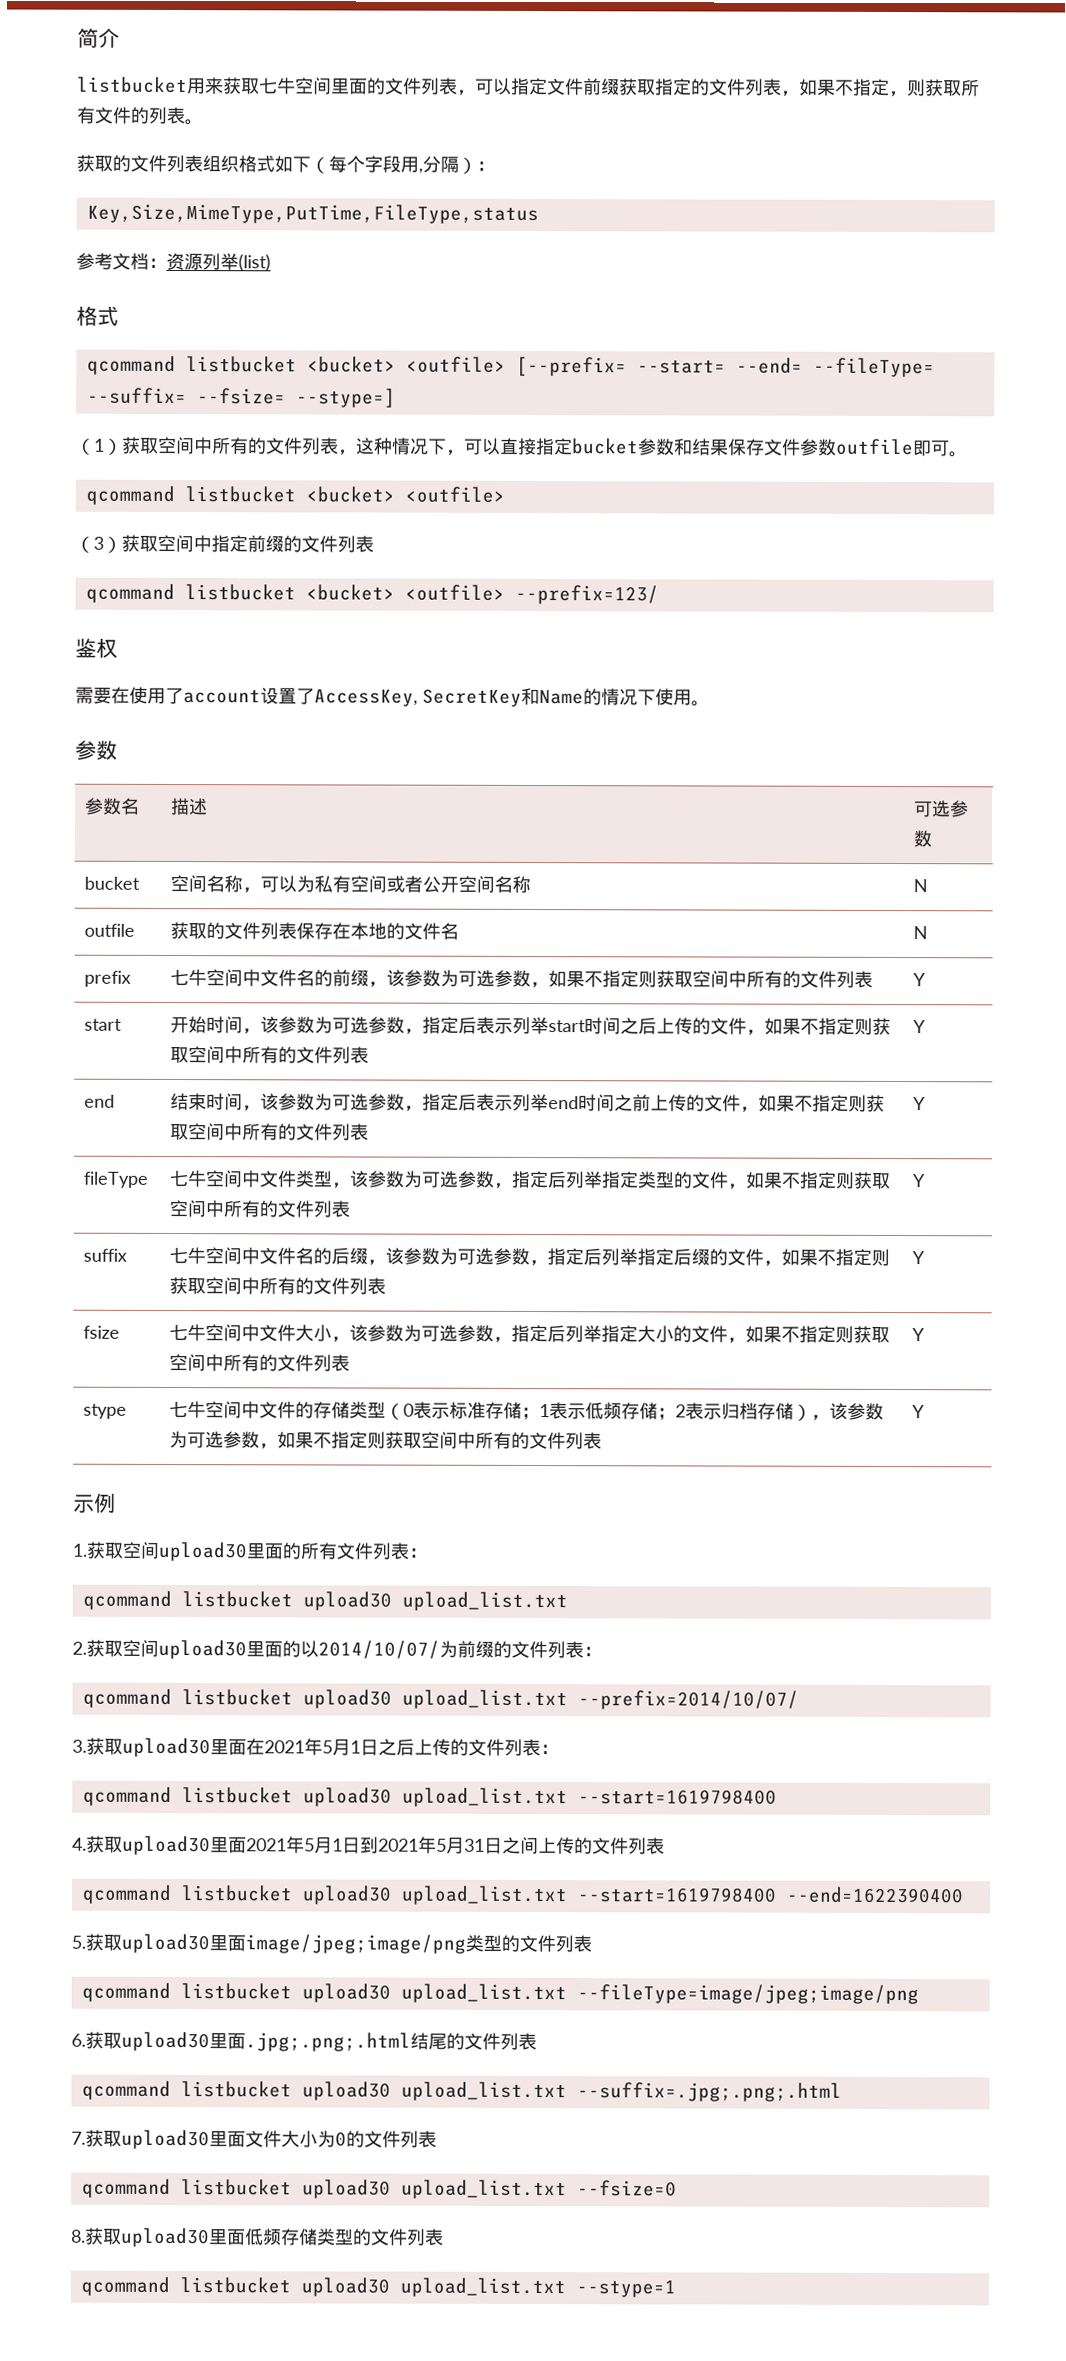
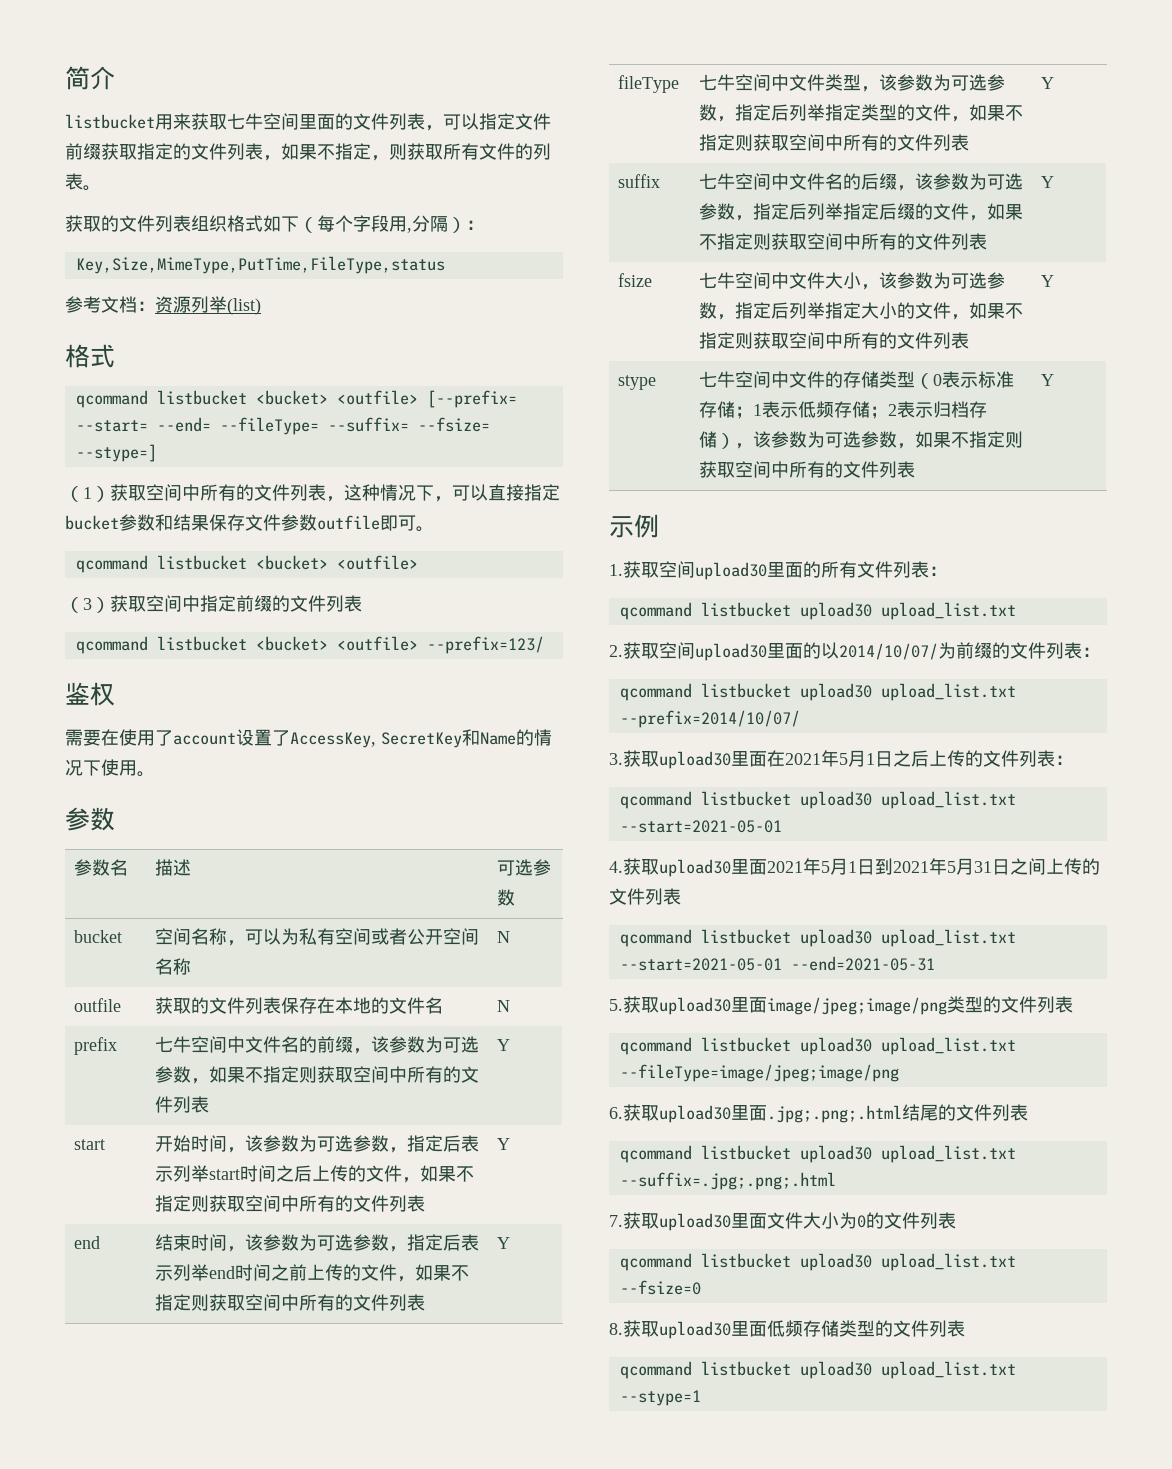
  3.获取upload30里面在2021年5月1日之后上传的文件列表：
- qcommand listbucket upload30 upload_list.txt --start=1619798400
+ qcommand listbucket upload30 upload_list.txt --start=2021-05-01
- qcommand listbucket upload30 upload_list.txt --start=1619798400 --end=1622390400
+ qcommand listbucket upload30 upload_list.txt --start=2021-05-01 --end=2021-05-31

